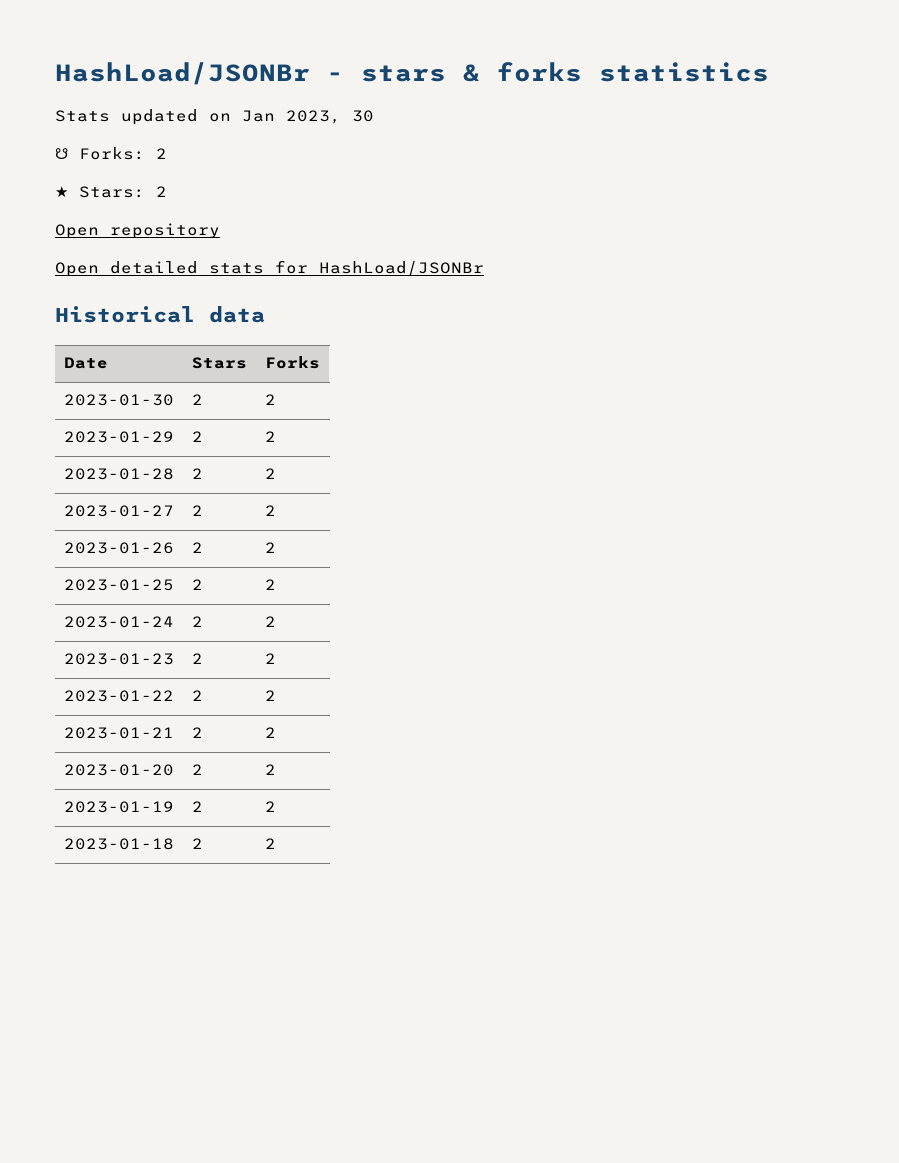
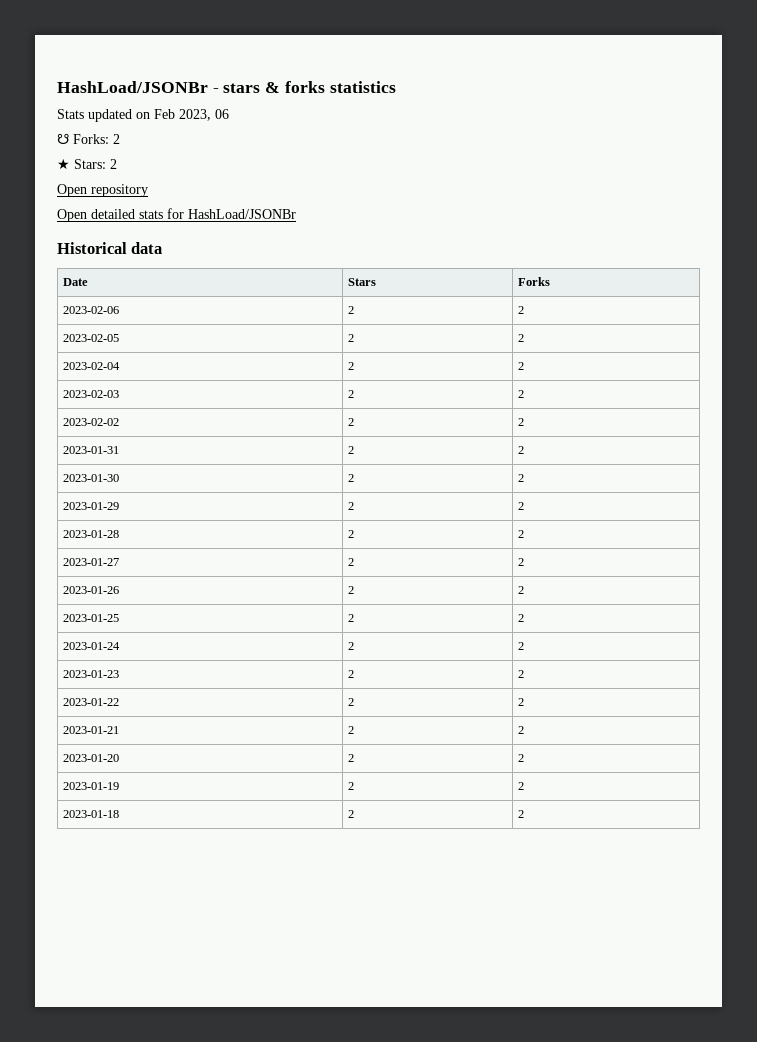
- Stats updated on Jan 2023, 30
+ Stats updated on Feb 2023, 06
+ 2023-02-06 | 2 | 2
+ 2023-02-05 | 2 | 2
+ 2023-02-04 | 2 | 2
+ 2023-02-03 | 2 | 2
+ 2023-02-02 | 2 | 2
+ 2023-01-31 | 2 | 2

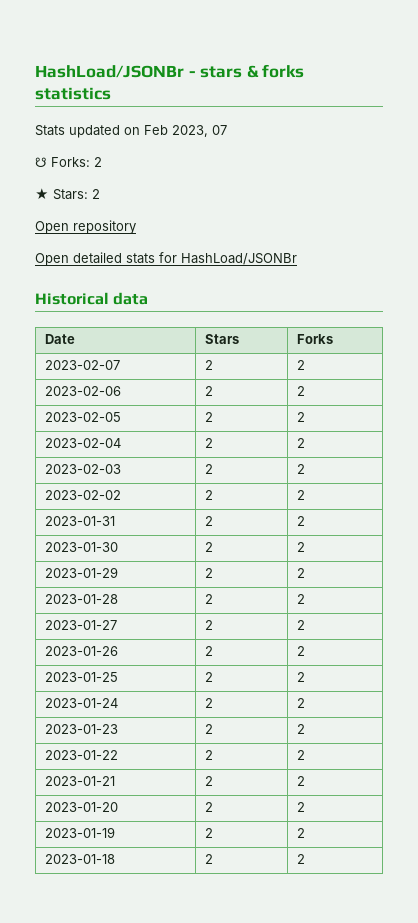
- Stats updated on Feb 2023, 06
+ Stats updated on Feb 2023, 07
+ 2023-02-07 | 2 | 2

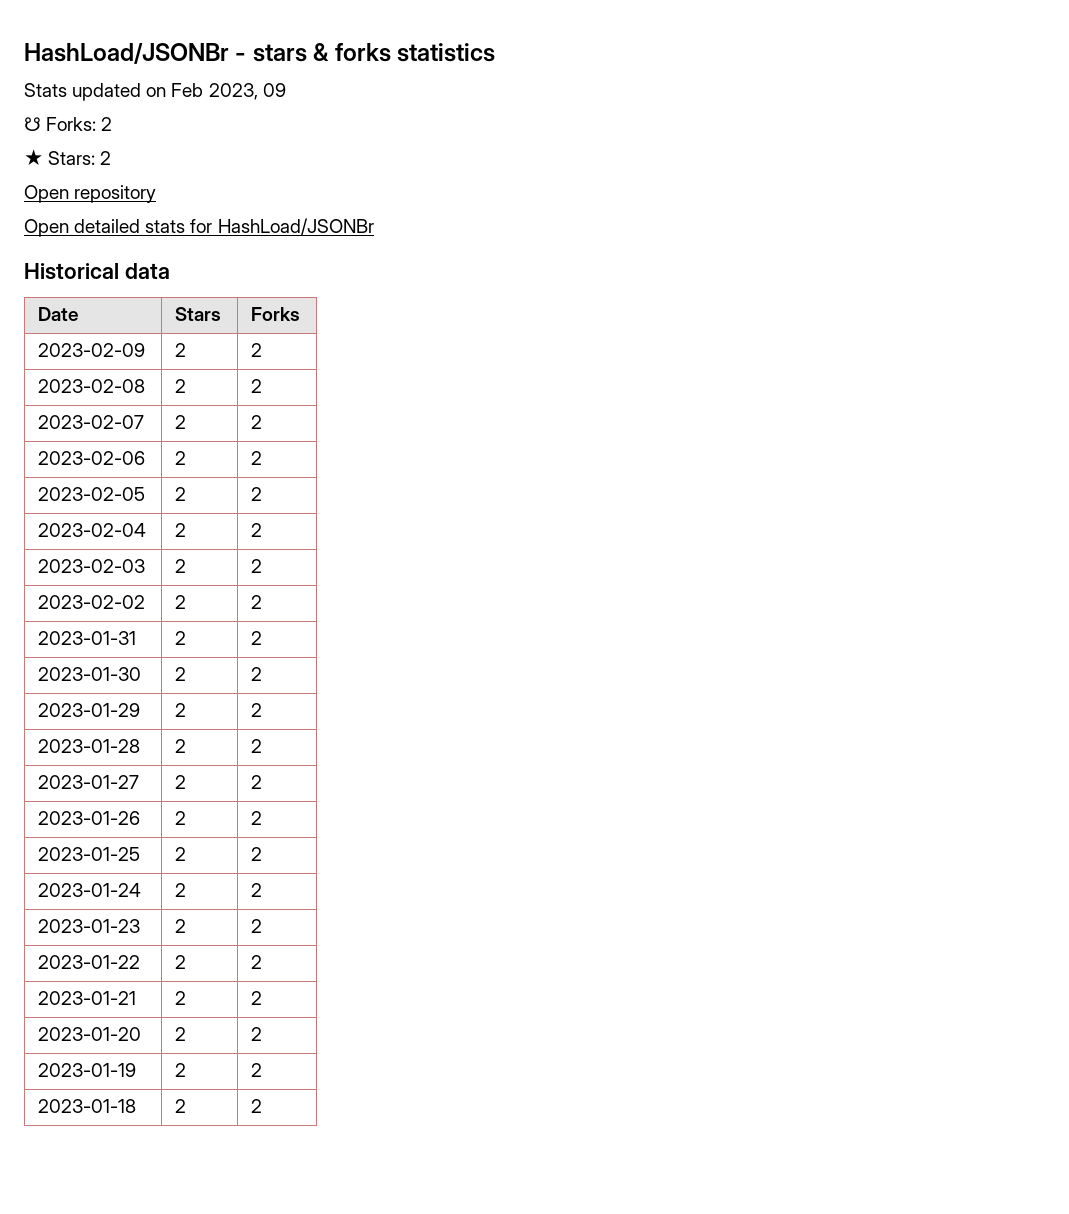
- Stats updated on Feb 2023, 07
+ Stats updated on Feb 2023, 09
+ 2023-02-09 | 2 | 2
+ 2023-02-08 | 2 | 2

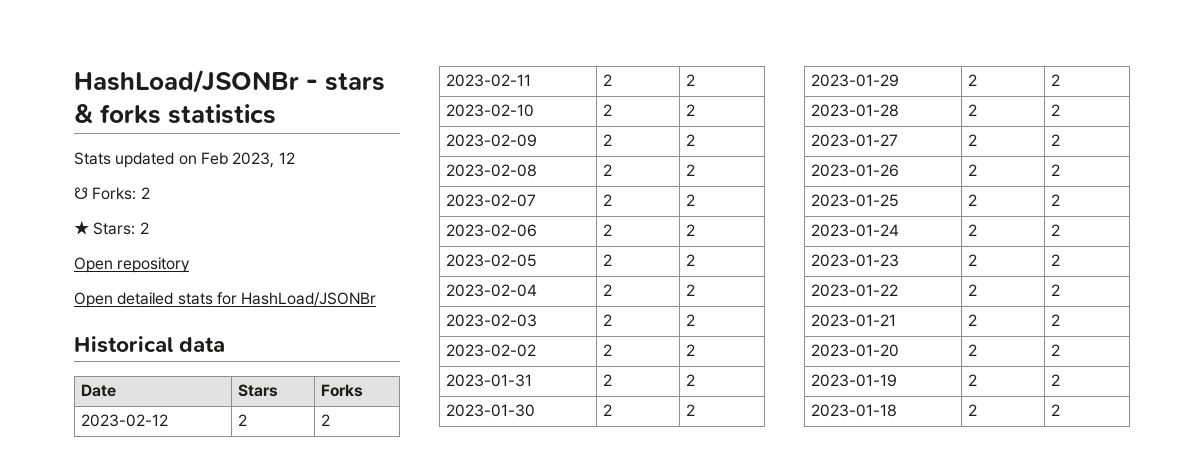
- Stats updated on Feb 2023, 09
+ Stats updated on Feb 2023, 12
+ 2023-02-12 | 2 | 2
+ 2023-02-11 | 2 | 2
+ 2023-02-10 | 2 | 2

